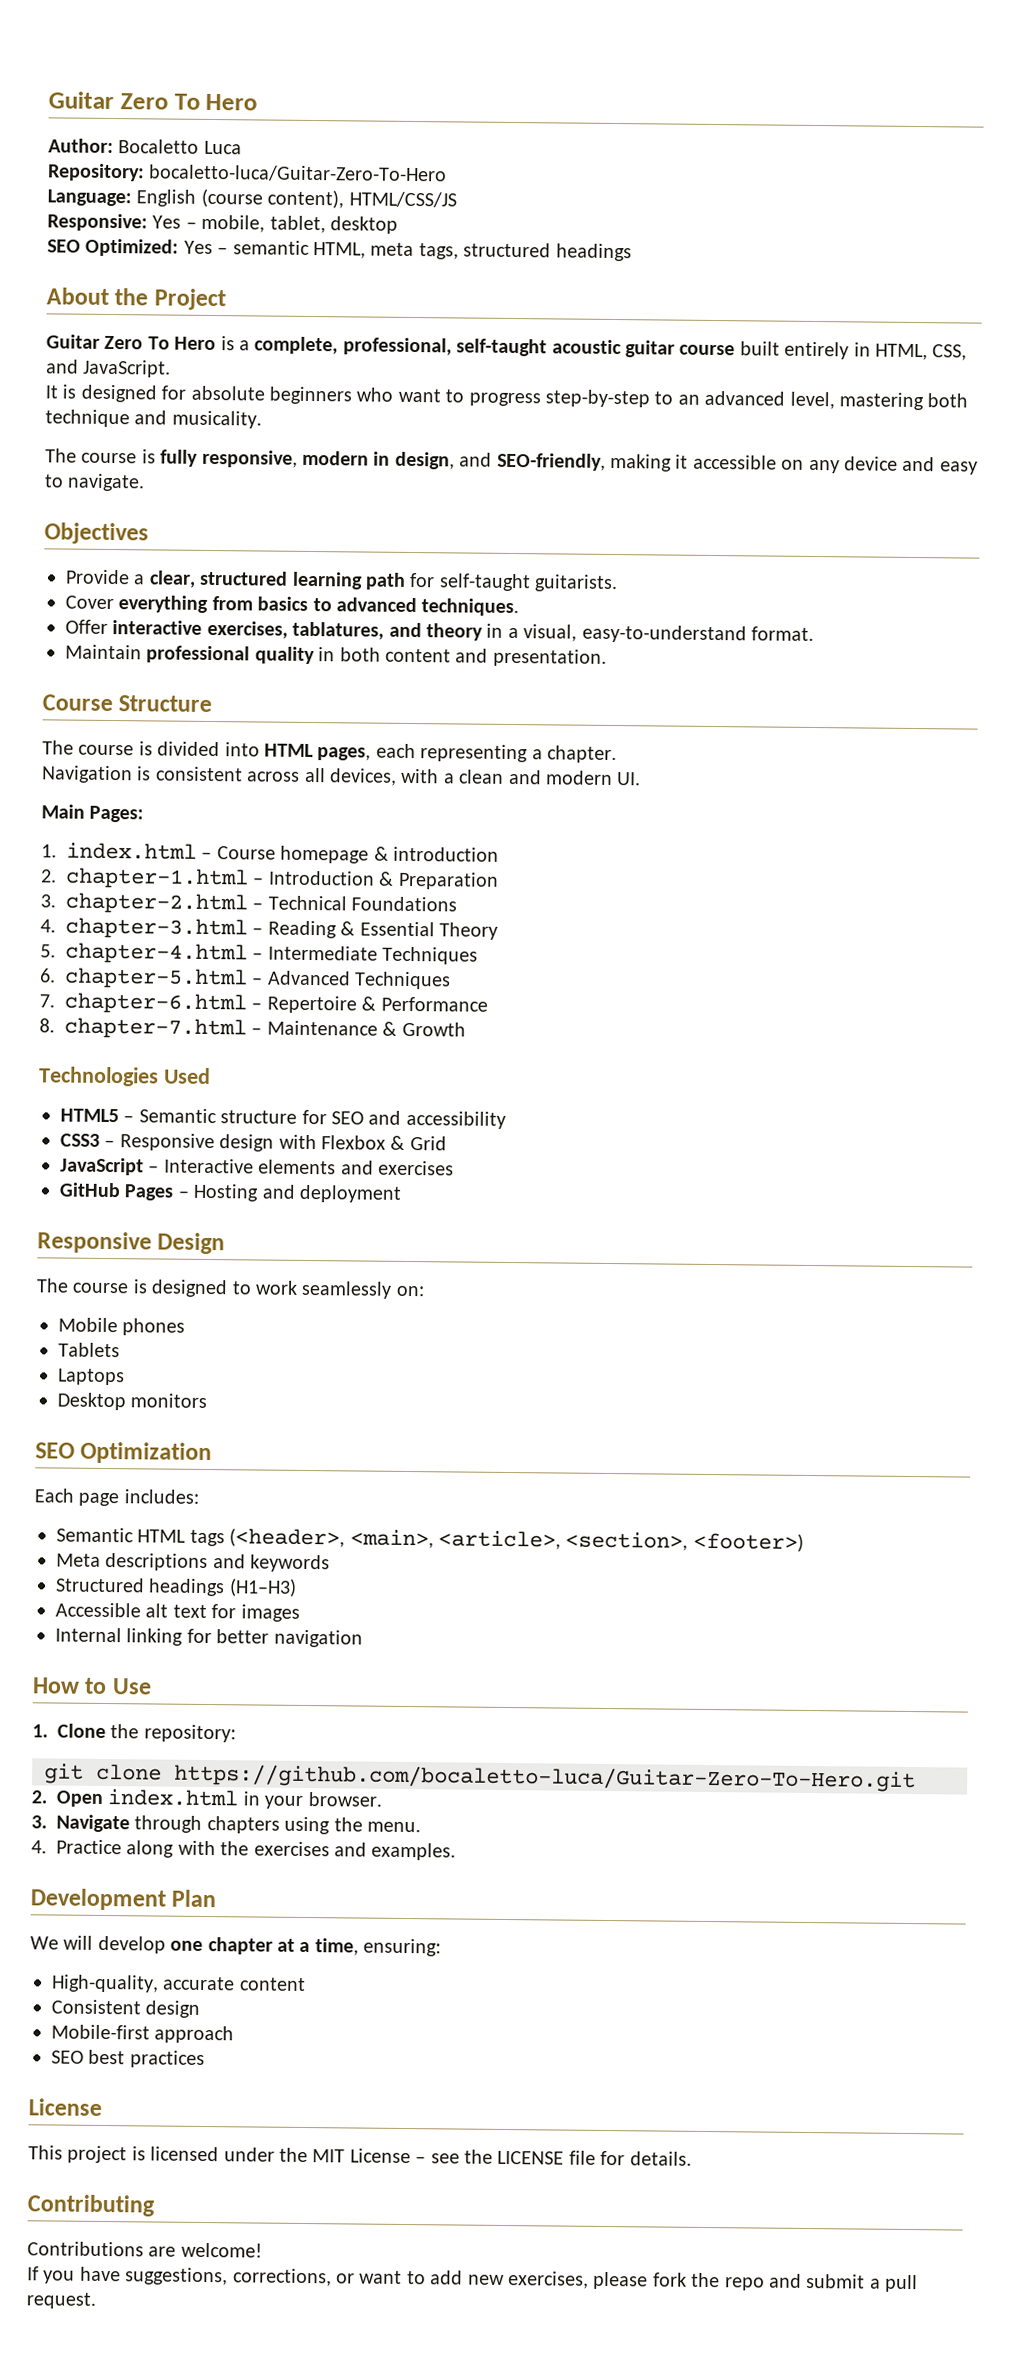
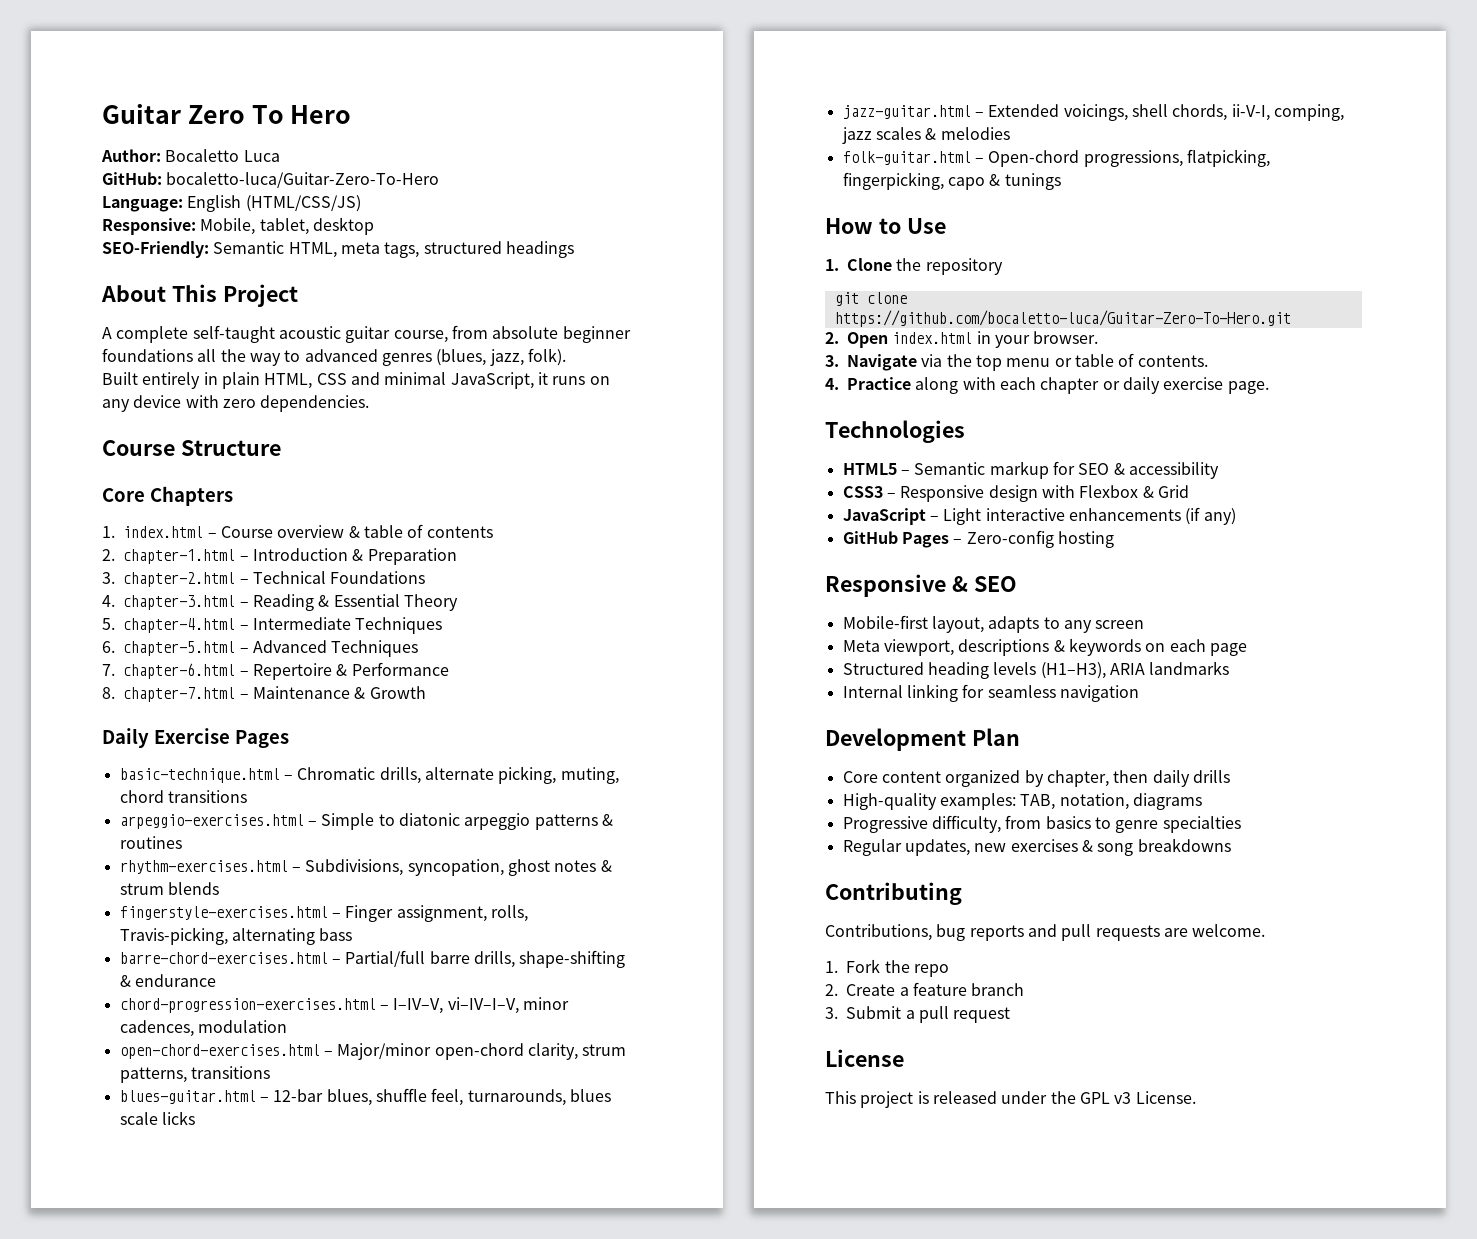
- Repository: bocaletto-luca/Guitar-Zero-To-Hero
+ GitHub: bocaletto-luca/Guitar-Zero-To-Hero
- Language: English (course content), HTML/CSS/JS
- Responsive: Yes – mobile, tablet, desktop
- SEO Optimized: Yes – semantic HTML, meta tags, structured headings
+ Language: English (HTML/CSS/JS)
+ Responsive: Mobile, tablet, desktop
+ SEO-Friendly: Semantic HTML, meta tags, structured headings
- About the Project
+ About This Project
- Guitar Zero To Hero is a complete, professional, self-taught acoustic guitar course built entirely in HTML, CSS, and JavaScript.
- It is designed for absolute beginners who want to progress step-by-step to an advanced level, mastering both technique and musicality.
- The course is fully responsive, modern in design, and SEO-friendly, making it accessible on any device and easy to navigate.
- Objectives
- Provide a clear, structured learning path for self-taught guitarists.
- Cover everything from basics to advanced techniques.
- Offer interactive exercises, tablatures, and theory in a visual, easy-to-understand format.
- Maintain professional quality in both content and presentation.
+ A complete self-taught acoustic guitar course, from absolute beginner foundations all the way to advanced genres (blues, jazz, folk).
+ Built entirely in plain HTML, CSS and minimal JavaScript, it runs on any device with zero dependencies.
  Course Structure
- The course is divided into HTML pages, each representing a chapter.
- Navigation is consistent across all devices, with a clean and modern UI.
- Main Pages:
+ Core Chapters
- 1. index.html – Course homepage & introduction
+ 1. index.html – Course overview & table of contents
- Technologies Used
- HTML5 – Semantic structure for SEO and accessibility
- CSS3 – Responsive design with Flexbox & Grid
- JavaScript – Interactive elements and exercises
- GitHub Pages – Hosting and deployment
- Responsive Design
- The course is designed to work seamlessly on:
- Mobile phones
- Tablets
- Laptops
- Desktop monitors
- SEO Optimization
- Each page includes:
- Semantic HTML tags (<header>, <main>, <article>, <section>, <footer>)
- Meta descriptions and keywords
- Structured headings (H1–H3)
- Accessible alt text for images
- Internal linking for better navigation
+ Daily Exercise Pages
+ basic-technique.html – Chromatic drills, alternate picking, muting, chord transitions
+ arpeggio-exercises.html – Simple to diatonic arpeggio patterns & routines
+ rhythm-exercises.html – Subdivisions, syncopation, ghost notes & strum blends
+ fingerstyle-exercises.html – Finger assignment, rolls, Travis-picking, alternating bass
+ barre-chord-exercises.html – Partial/full barre drills, shape-shifting & endurance
+ chord-progression-exercises.html – I–IV–V, vi–IV–I–V, minor cadences, modulation
+ open-chord-exercises.html – Major/minor open-chord clarity, strum patterns, transitions
+ blues-guitar.html – 12-bar blues, shuffle feel, turnarounds, blues scale licks
+ jazz-guitar.html – Extended voicings, shell chords, ii-V-I, comping, jazz scales & melodies
+ folk-guitar.html – Open-chord progressions, flatpicking, fingerpicking, capo & tunings
- 1. Clone the repository:
+ 1. Clone the repository
- 3. Navigate through chapters using the menu.
- 4. Practice along with the exercises and examples.
+ 3. Navigate via the top menu or table of contents.
+ 4. Practice along with each chapter or daily exercise page.
+ Technologies
+ HTML5 – Semantic markup for SEO & accessibility
+ CSS3 – Responsive design with Flexbox & Grid
+ JavaScript – Light interactive enhancements (if any)
+ GitHub Pages – Zero-config hosting
+ Responsive & SEO
+ Mobile-first layout, adapts to any screen
+ Meta viewport, descriptions & keywords on each page
+ Structured heading levels (H1–H3), ARIA landmarks
+ Internal linking for seamless navigation
  Development Plan
- We will develop one chapter at a time, ensuring:
- High-quality, accurate content
- Consistent design
- Mobile-first approach
- SEO best practices
+ Core content organized by chapter, then daily drills
+ High-quality examples: TAB, notation, diagrams
+ Progressive difficulty, from basics to genre specialties
+ Regular updates, new exercises & song breakdowns
+ Contributing
+ Contributions, bug reports and pull requests are welcome.
+ 1. Fork the repo
+ 2. Create a feature branch
+ 3. Submit a pull request
- This project is licensed under the MIT License – see the LICENSE file for details.
- Contributing
- Contributions are welcome!
- If you have suggestions, corrections, or want to add new exercises, please fork the repo and submit a pull request.
+ This project is released under the GPL v3 License.

